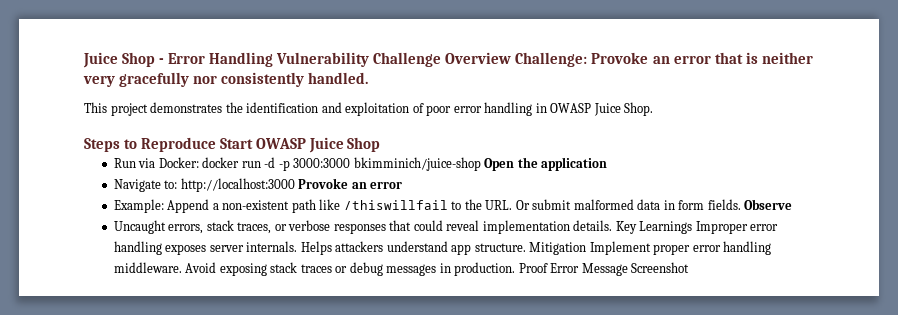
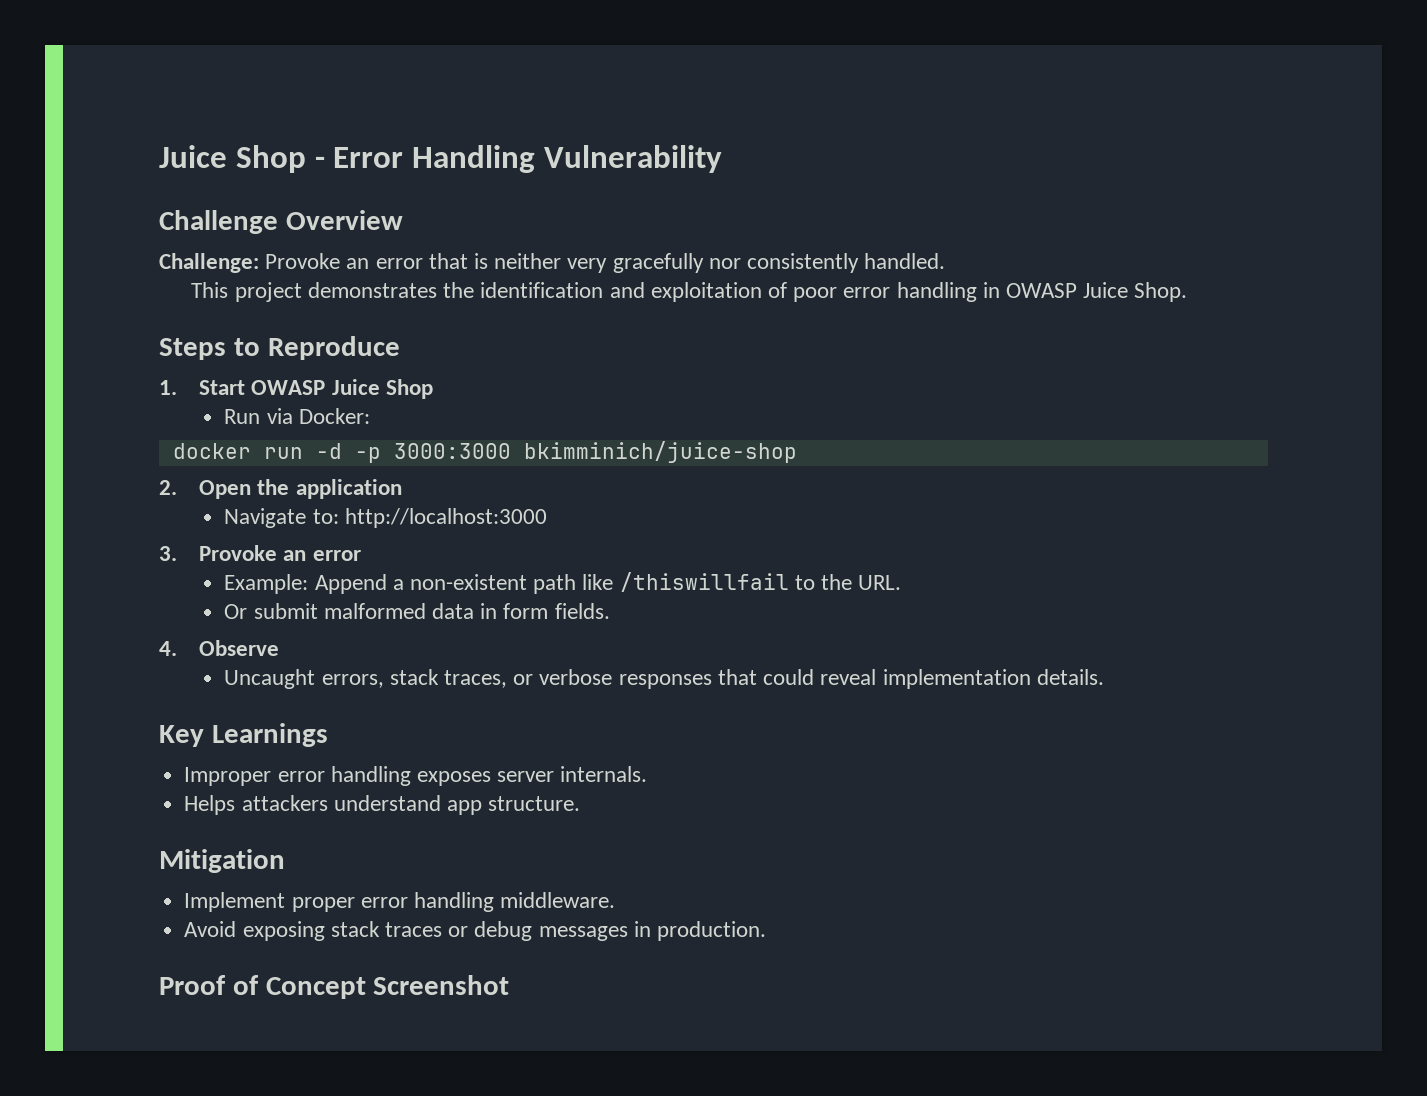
- Juice Shop - Error Handling Vulnerability Challenge Overview Challenge: Provoke an error that is neither very gracefully nor consistently handled.
+ Juice Shop - Error Handling Vulnerability
+ Challenge Overview
+ Challenge: Provoke an error that is neither very gracefully nor consistently handled.
- Steps to Reproduce Start OWASP Juice Shop
+ Steps to Reproduce
+ 1. Start OWASP Juice Shop
- Run via Docker: docker run -d -p 3000:3000 bkimminich/juice-shop Open the application
+ Run via Docker:
+ docker run -d -p 3000:3000 bkimminich/juice-shop
+ 2. Open the application
- Navigate to: http://localhost:3000 Provoke an error
+ Navigate to: http://localhost:3000
+ 3. Provoke an error
- Example: Append a non-existent path like /thiswillfail to the URL. Or submit malformed data in form fields. Observe
+ Example: Append a non-existent path like /thiswillfail to the URL.
+ Or submit malformed data in form fields.
+ 4. Observe
- Uncaught errors, stack traces, or verbose responses that could reveal implementation details. Key Learnings Improper error handling exposes server internals. Helps attackers understand app structure. Mitigation Implement proper error handling middleware. Avoid exposing stack traces or debug messages in production. Proof Error Message Screenshot
+ Uncaught errors, stack traces, or verbose responses that could reveal implementation details.
+ Key Learnings
+ Improper error handling exposes server internals.
+ Helps attackers understand app structure.
+ Mitigation
+ Implement proper error handling middleware.
+ Avoid exposing stack traces or debug messages in production.
+ Proof of Concept Screenshot

